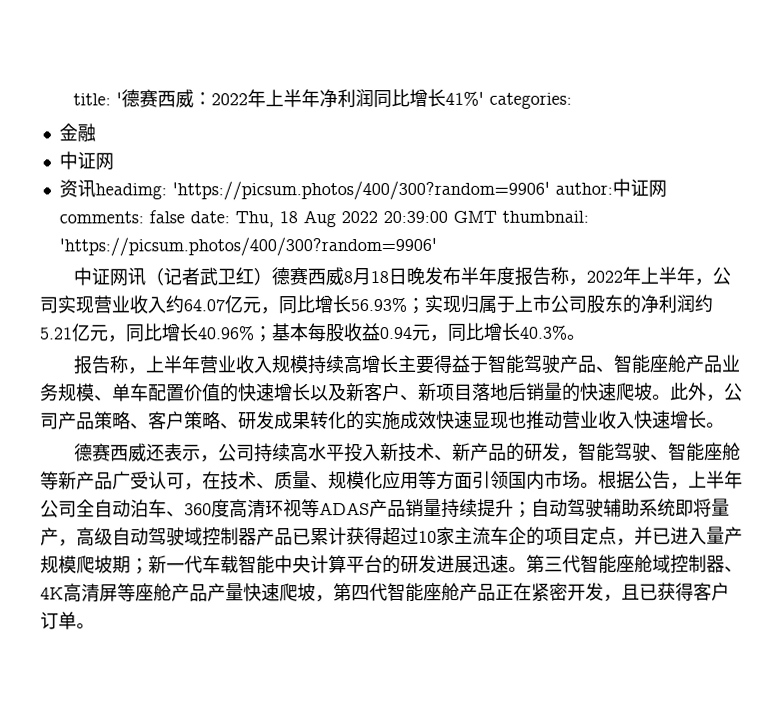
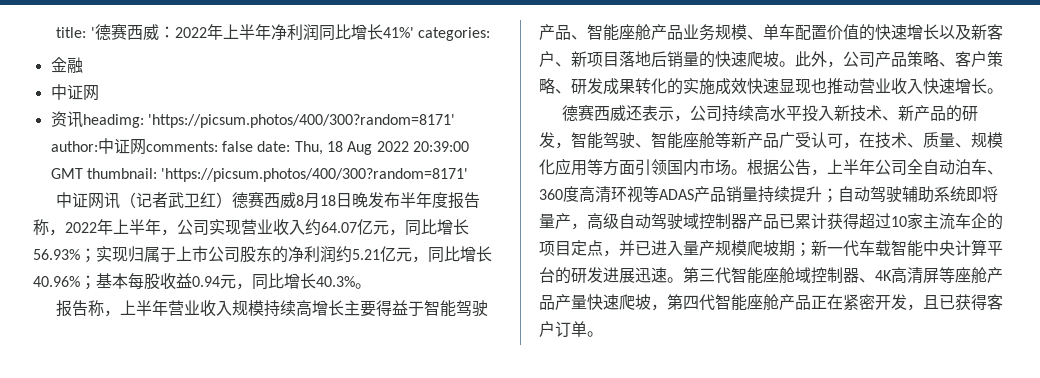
- 资讯headimg: 'https://picsum.photos/400/300?random=9906' author:中证网comments: false date: Thu, 18 Aug 2022 20:39:00 GMT thumbnail: 'https://picsum.photos/400/300?random=9906'
+ 资讯headimg: 'https://picsum.photos/400/300?random=8171' author:中证网comments: false date: Thu, 18 Aug 2022 20:39:00 GMT thumbnail: 'https://picsum.photos/400/300?random=8171'

